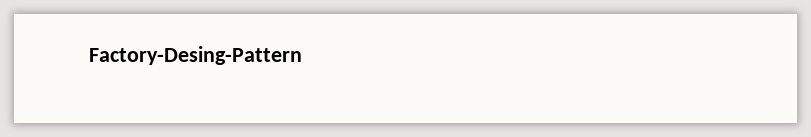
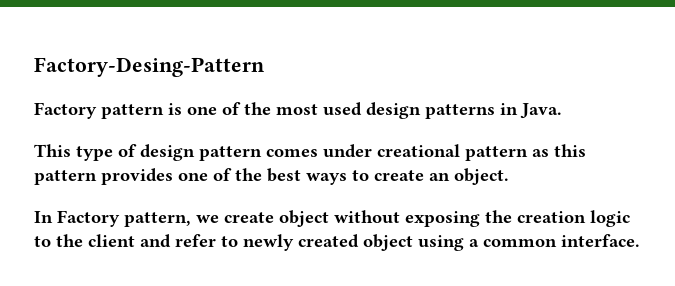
+ Factory pattern is one of the most used design patterns in Java.
+ This type of design pattern comes under creational pattern as this pattern provides one of the best ways to create an object.
+ In Factory pattern, we create object without exposing the creation logic to the client and refer to newly created object using a common interface.

